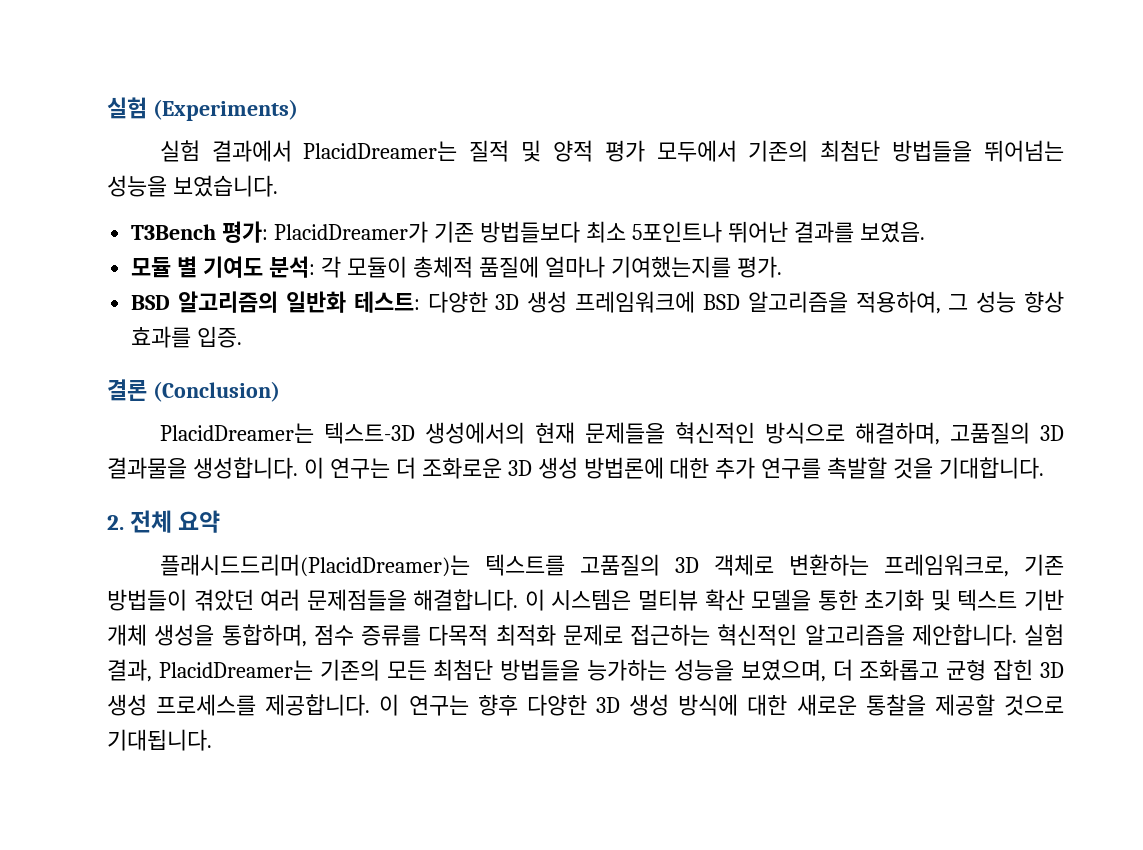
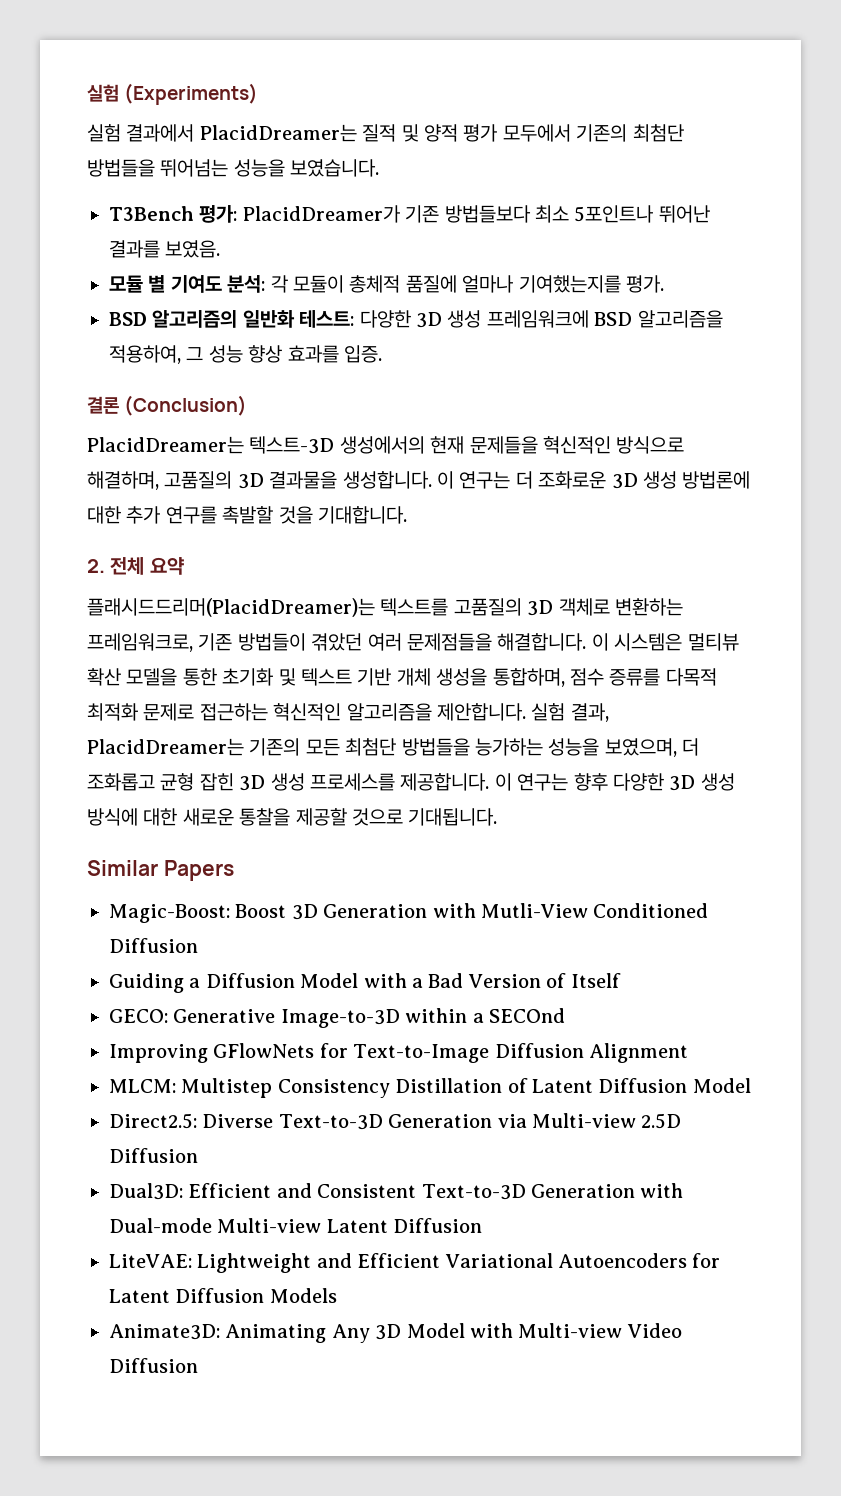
+ Similar Papers
+ Magic-Boost: Boost 3D Generation with Mutli-View Conditioned Diffusion
+ Guiding a Diffusion Model with a Bad Version of Itself
+ GECO: Generative Image-to-3D within a SECOnd
+ Improving GFlowNets for Text-to-Image Diffusion Alignment
+ MLCM: Multistep Consistency Distillation of Latent Diffusion Model
+ Direct2.5: Diverse Text-to-3D Generation via Multi-view 2.5D Diffusion
+ Dual3D: Efficient and Consistent Text-to-3D Generation with Dual-mode Multi-view Latent Diffusion
+ LiteVAE: Lightweight and Efficient Variational Autoencoders for Latent Diffusion Models
+ Animate3D: Animating Any 3D Model with Multi-view Video Diffusion

